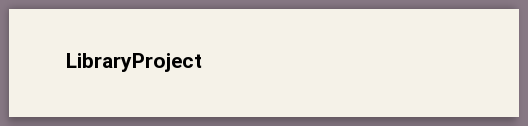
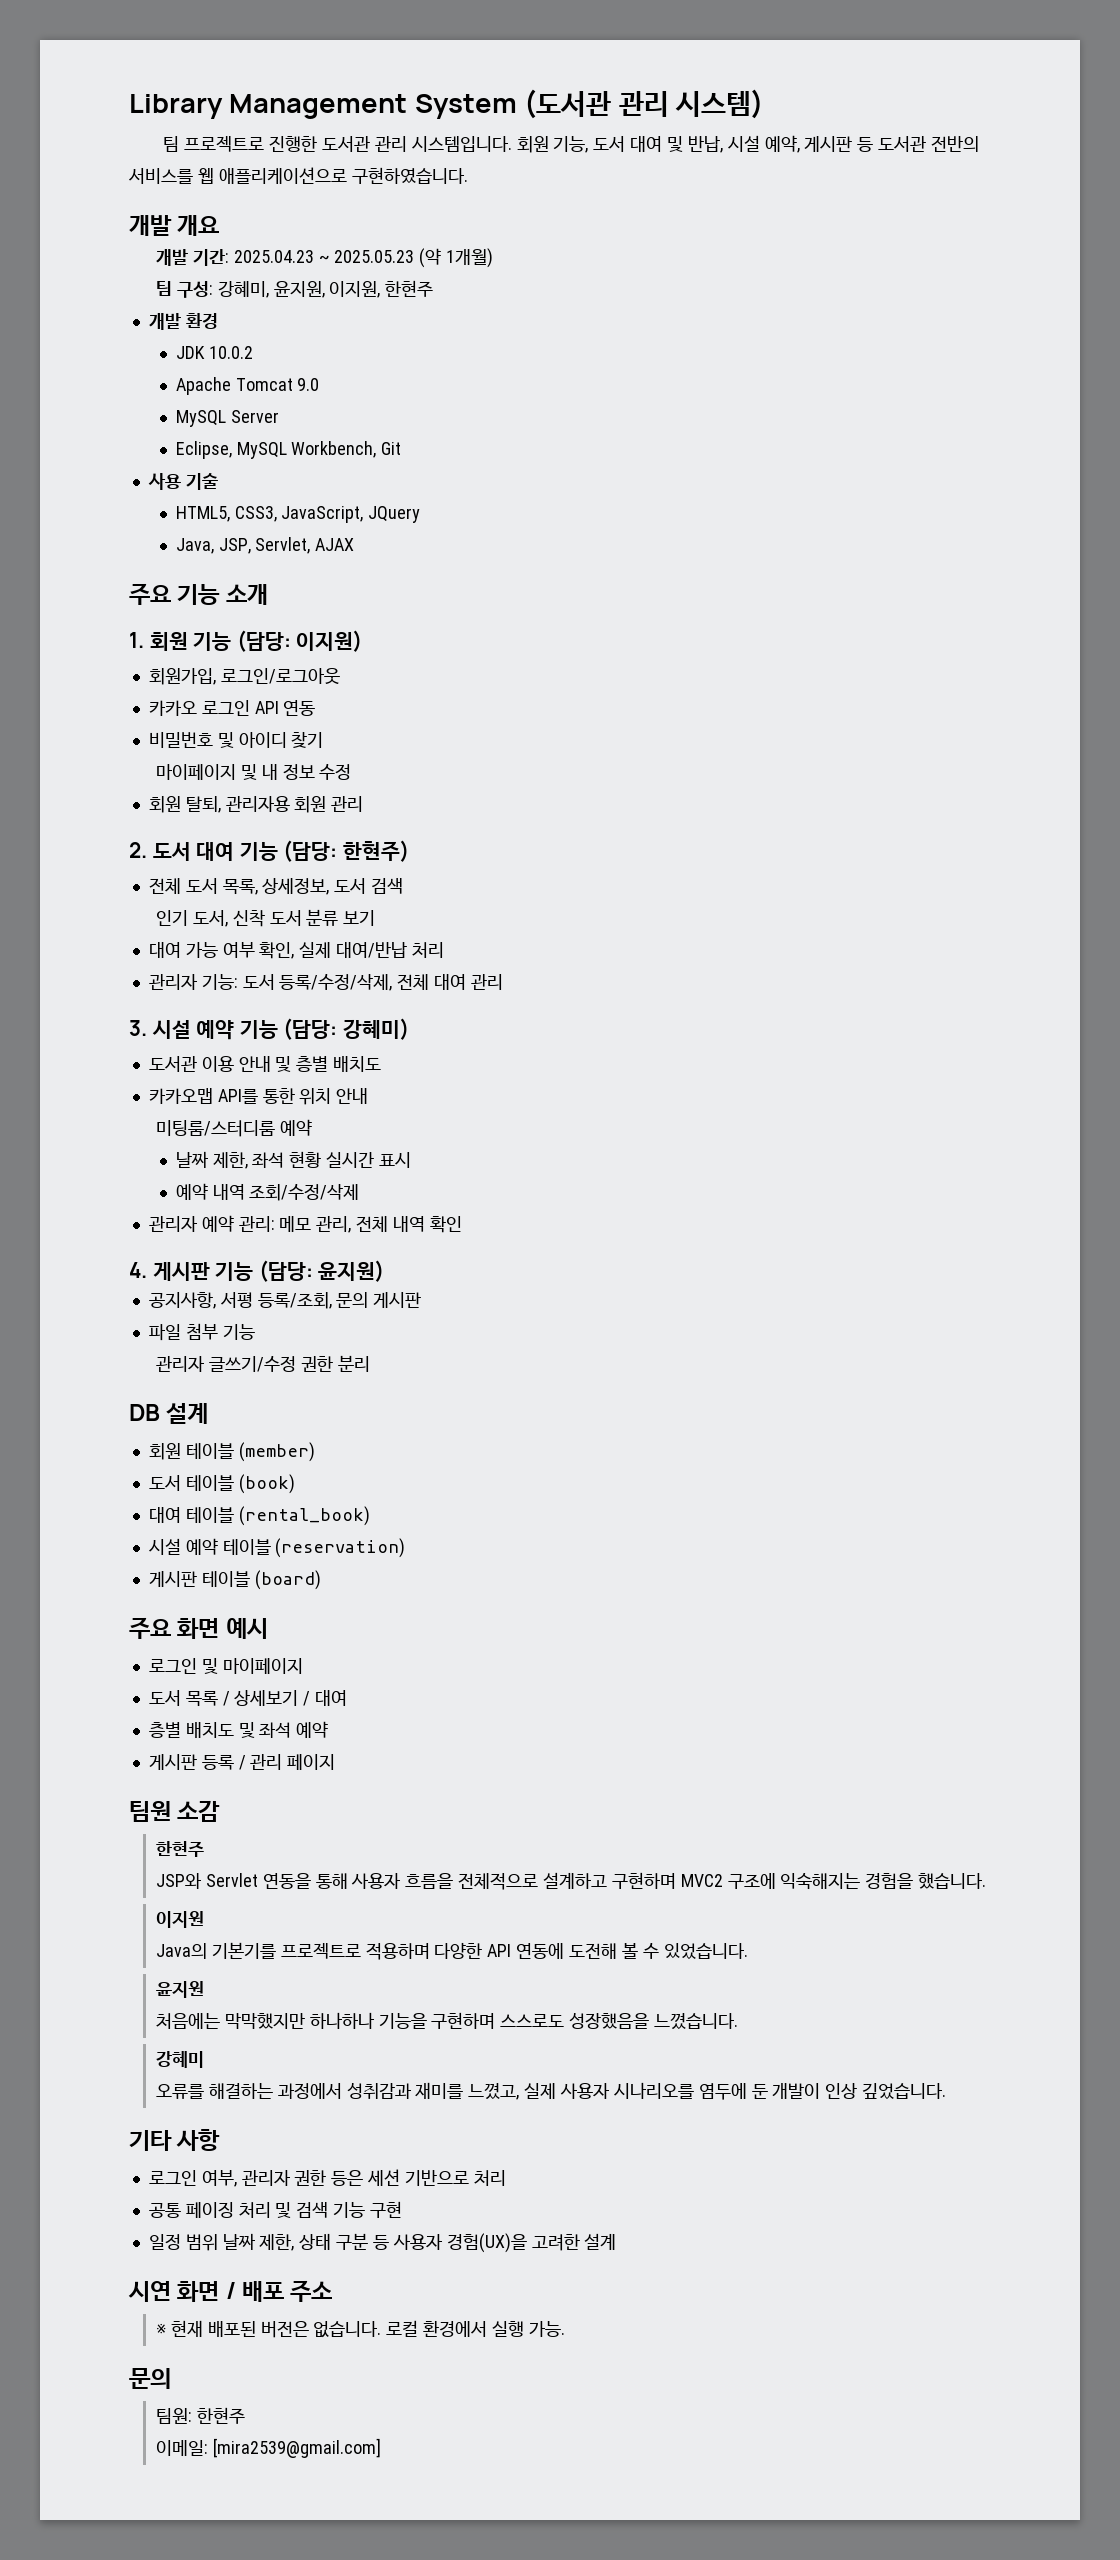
- LibraryProject
+ Library Management System (도서관 관리 시스템)
+ 팀 프로젝트로 진행한 도서관 관리 시스템입니다. 회원 기능, 도서 대여 및 반납, 시설 예약, 게시판 등 도서관 전반의 서비스를 웹 애플리케이션으로 구현하였습니다.
+ 개발 개요
+ 개발 기간: 2025.04.23 ~ 2025.05.23 (약 1개월)
+ 팀 구성: 강혜미, 윤지원, 이지원, 한현주
+ 개발 환경
+ JDK 10.0.2
+ Apache Tomcat 9.0
+ MySQL Server
+ Eclipse, MySQL Workbench, Git
+ 사용 기술
+ HTML5, CSS3, JavaScript, JQuery
+ Java, JSP, Servlet, AJAX
+ 주요 기능 소개
+ 1. 회원 기능 (담당: 이지원)
+ 회원가입, 로그인/로그아웃
+ 카카오 로그인 API 연동
+ 비밀번호 및 아이디 찾기
+ 마이페이지 및 내 정보 수정
+ 회원 탈퇴, 관리자용 회원 관리
+ 2. 도서 대여 기능 (담당: 한현주)
+ 전체 도서 목록, 상세정보, 도서 검색
+ 인기 도서, 신착 도서 분류 보기
+ 대여 가능 여부 확인, 실제 대여/반납 처리
+ 관리자 기능: 도서 등록/수정/삭제, 전체 대여 관리
+ 3. 시설 예약 기능 (담당: 강혜미)
+ 도서관 이용 안내 및 층별 배치도
+ 카카오맵 API를 통한 위치 안내
+ 미팅룸/스터디룸 예약
+ 날짜 제한, 좌석 현황 실시간 표시
+ 예약 내역 조회/수정/삭제
+ 관리자 예약 관리: 메모 관리, 전체 내역 확인
+ 4. 게시판 기능 (담당: 윤지원)
+ 공지사항, 서평 등록/조회, 문의 게시판
+ 파일 첨부 기능
+ 관리자 글쓰기/수정 권한 분리
+ DB 설계
+ 회원 테이블 (member)
+ 도서 테이블 (book)
+ 대여 테이블 (rental_book)
+ 시설 예약 테이블 (reservation)
+ 게시판 테이블 (board)
+ 주요 화면 예시
+ 로그인 및 마이페이지
+ 도서 목록 / 상세보기 / 대여
+ 층별 배치도 및 좌석 예약
+ 게시판 등록 / 관리 페이지
+ 팀원 소감
+ 한현주
+ JSP와 Servlet 연동을 통해 사용자 흐름을 전체적으로 설계하고 구현하며 MVC2 구조에 익숙해지는 경험을 했습니다.
+ 이지원
+ Java의 기본기를 프로젝트로 적용하며 다양한 API 연동에 도전해 볼 수 있었습니다.
+ 윤지원
+ 처음에는 막막했지만 하나하나 기능을 구현하며 스스로도 성장했음을 느꼈습니다.
+ 강혜미
+ 오류를 해결하는 과정에서 성취감과 재미를 느꼈고, 실제 사용자 시나리오를 염두에 둔 개발이 인상 깊었습니다.
+ 기타 사항
+ 로그인 여부, 관리자 권한 등은 세션 기반으로 처리
+ 공통 페이징 처리 및 검색 기능 구현
+ 일정 범위 날짜 제한, 상태 구분 등 사용자 경험(UX)을 고려한 설계
+ 시연 화면 / 배포 주소
+ ※ 현재 배포된 버전은 없습니다. 로컬 환경에서 실행 가능.
+ 문의
+ 팀원: 한현주
+ 이메일: [mira2539@gmail.com]

